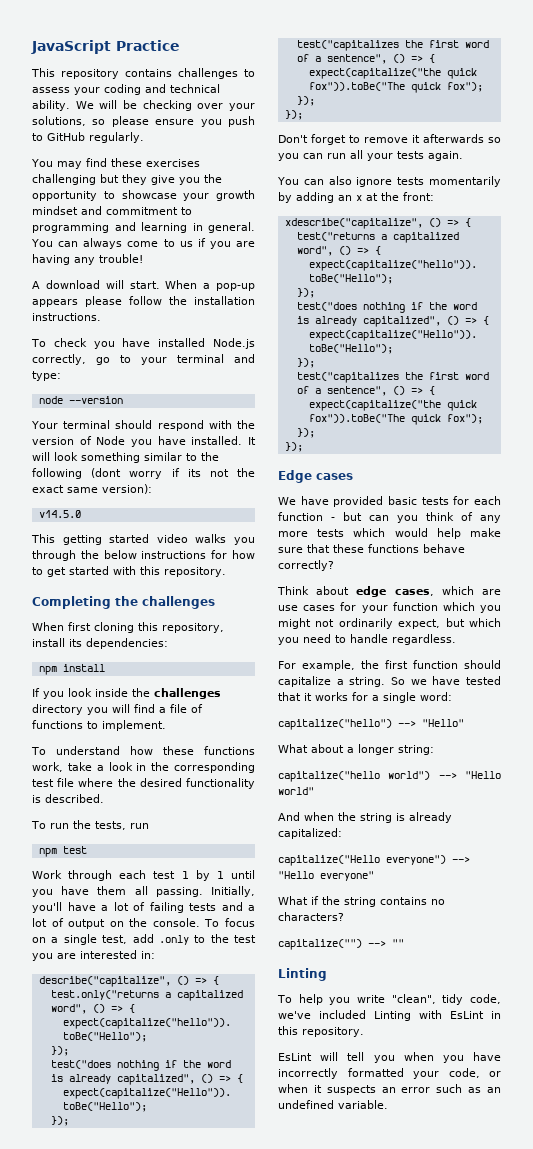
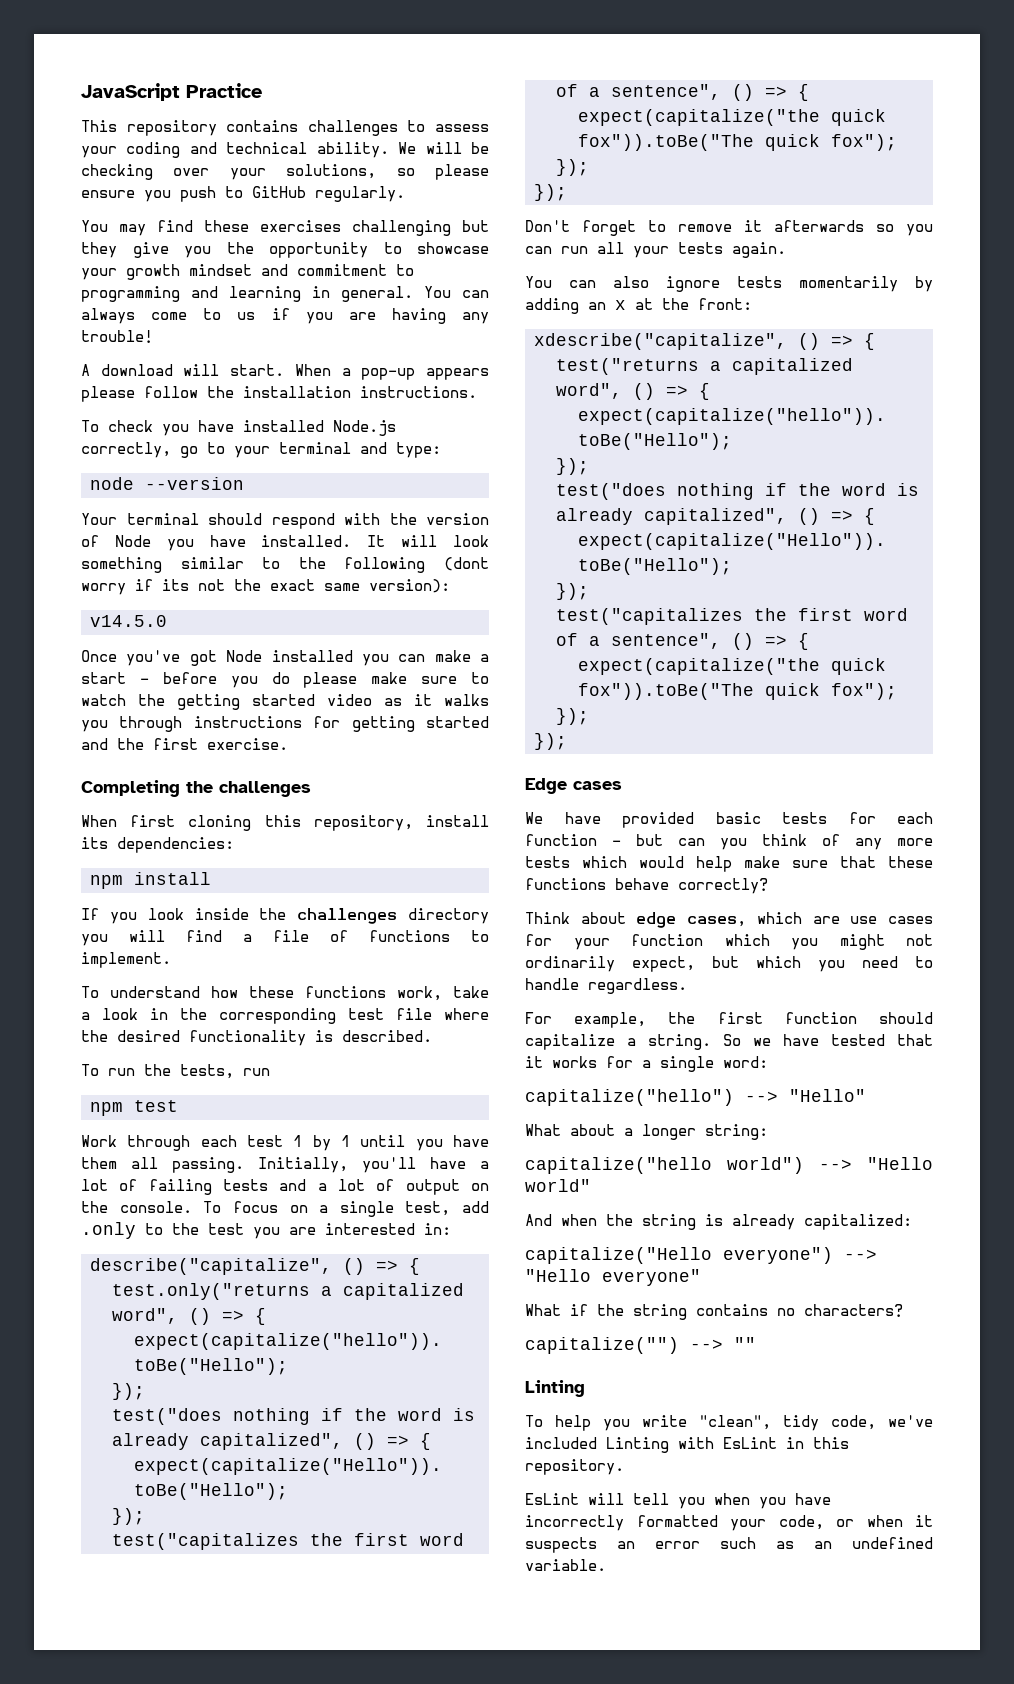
- This getting started video walks you through the below instructions for how to get started with this repository.
+ Once you've got Node installed you can make a start - before you do please make sure to watch the getting started video as it walks you through instructions for getting started and the first exercise.

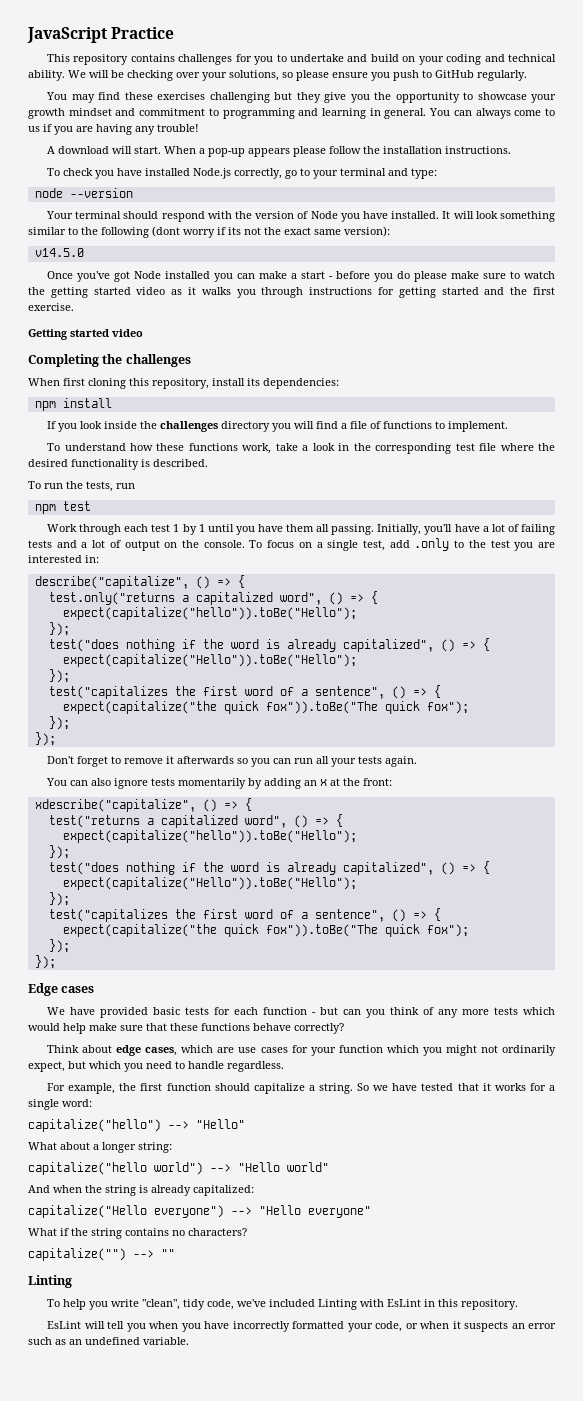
- This repository contains challenges to assess your coding and technical ability.
+ This repository contains challenges for you to undertake and build on your coding and technical ability.
+ Getting started video

